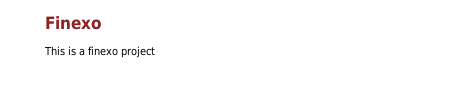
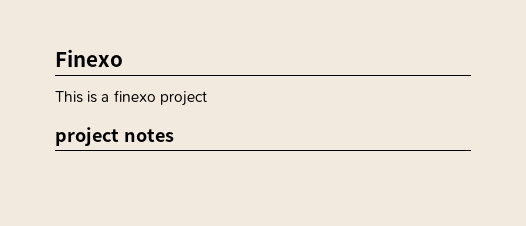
+ project notes

